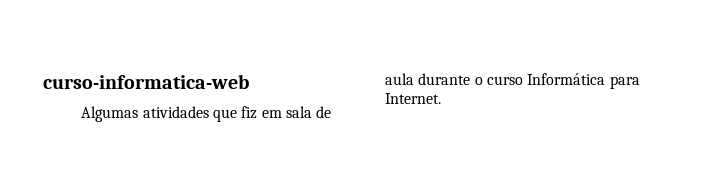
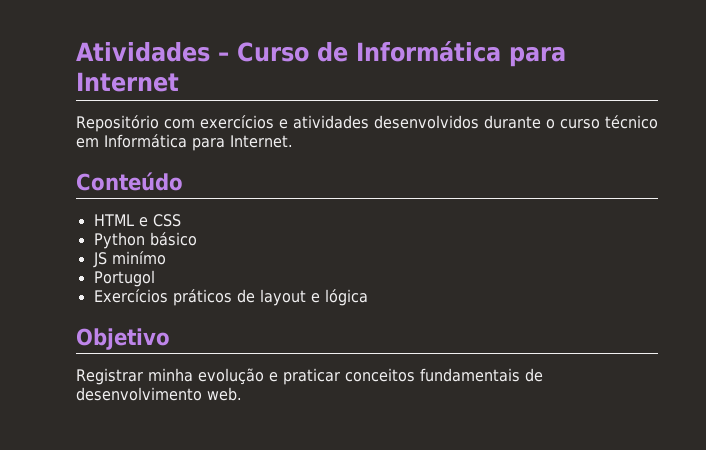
- curso-informatica-web
- Algumas atividades que fiz em sala de aula durante o curso Informática para Internet.
+ Atividades – Curso de Informática para Internet
+ Repositório com exercícios e atividades desenvolvidos durante o curso técnico em Informática para Internet.
+ Conteúdo
+ HTML e CSS
+ Python básico
+ JS minímo
+ Portugol
+ Exercícios práticos de layout e lógica
+ Objetivo
+ Registrar minha evolução e praticar conceitos fundamentais de desenvolvimento web.

